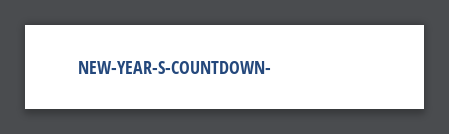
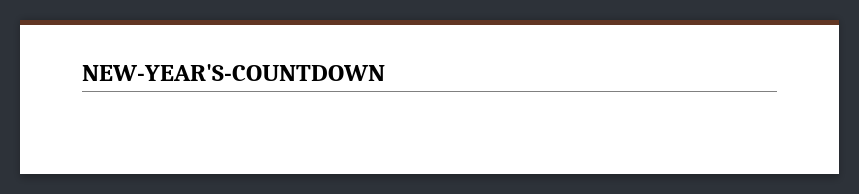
- NEW-YEAR-S-COUNTDOWN-
+ NEW-YEAR'S-COUNTDOWN

